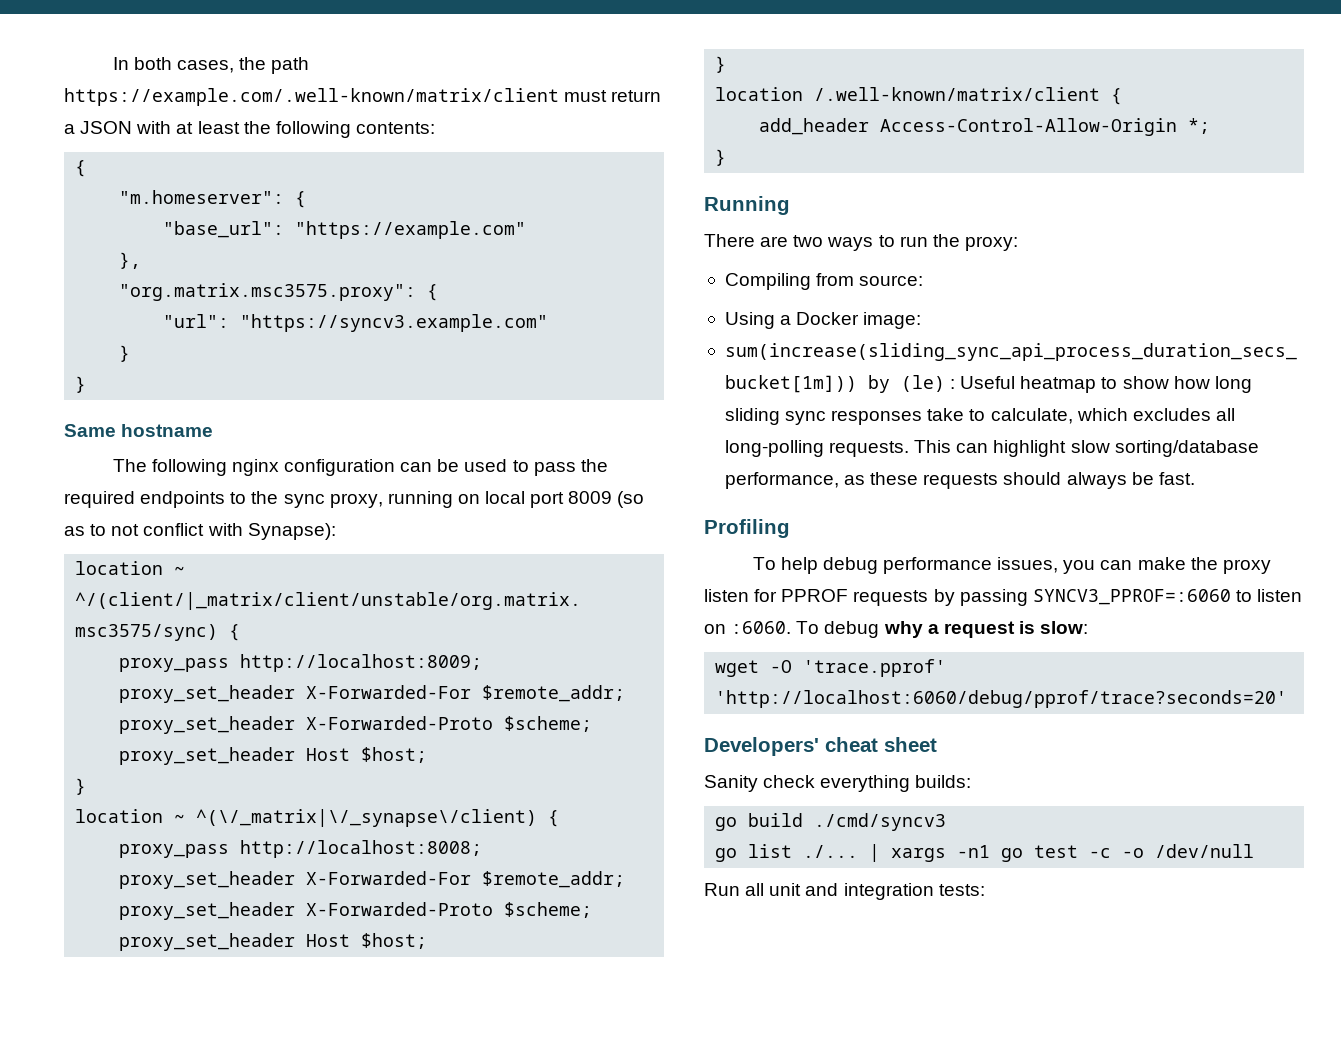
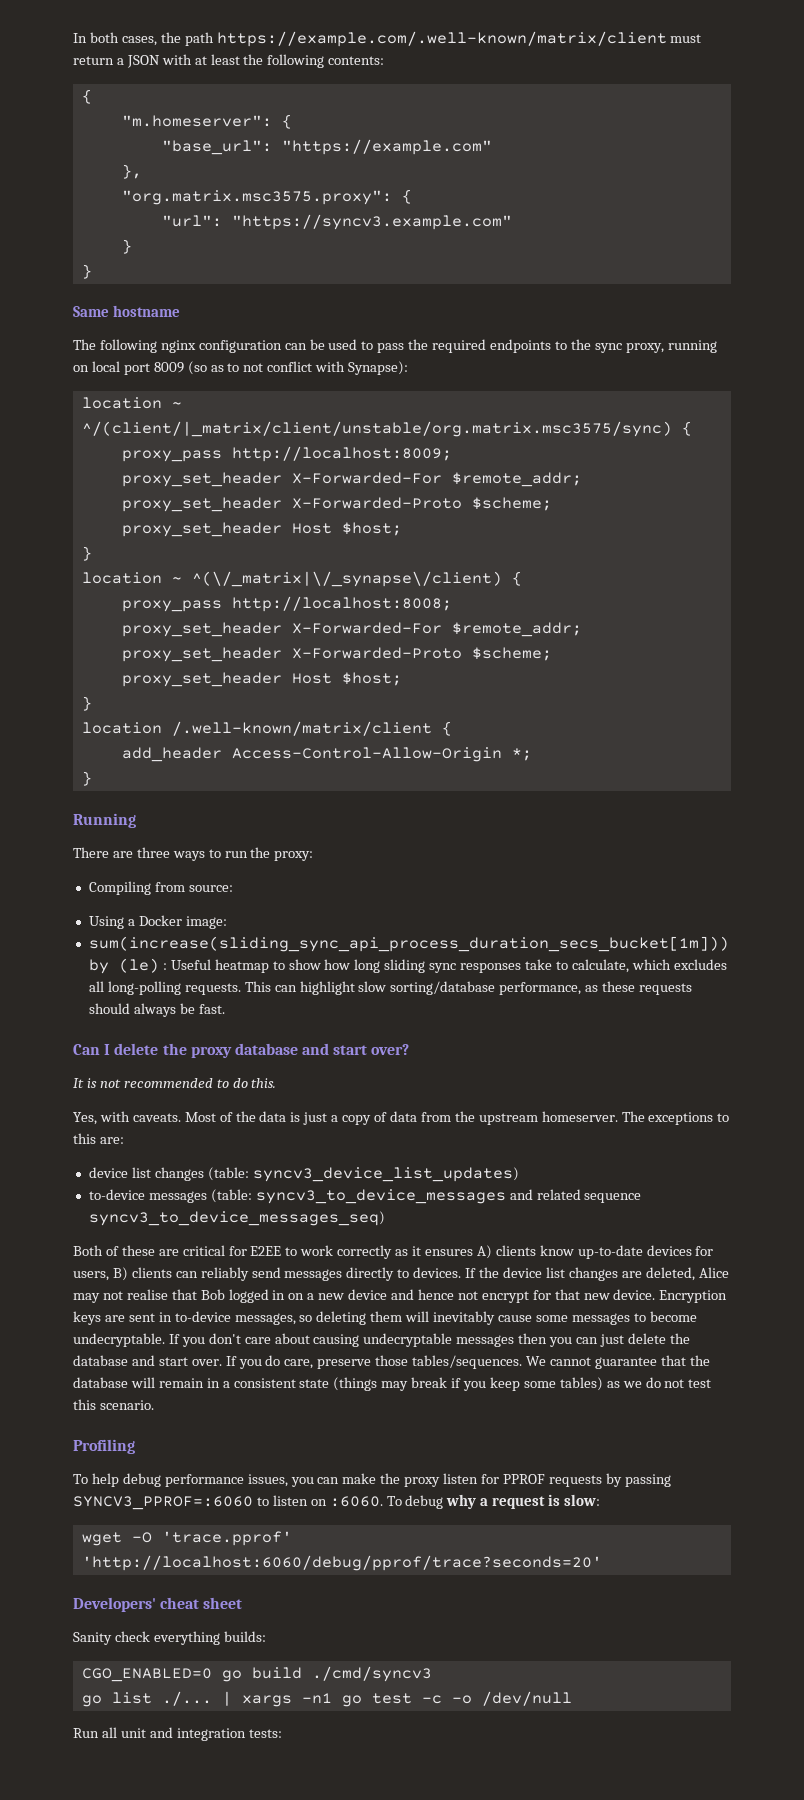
- There are two ways to run the proxy:
+ There are three ways to run the proxy:
+ Can I delete the proxy database and start over?
+ It is not recommended to do this.
+ Yes, with caveats. Most of the data is just a copy of data from the upstream homeserver. The exceptions to this are:
+ device list changes (table: syncv3_device_list_updates)
+ to-device messages (table: syncv3_to_device_messages and related sequence syncv3_to_device_messages_seq)
+ Both of these are critical for E2EE to work correctly as it ensures A) clients know up-to-date devices for users, B) clients can reliably send messages directly to devices. If the device list changes are deleted, Alice may not realise that Bob logged in on a new device and hence not encrypt for that new device. Encryption keys are sent in to-device messages, so deleting them will inevitably cause some messages to become undecryptable. If you don't care about causing undecryptable messages then you can just delete the database and start over. If you do care, preserve those tables/sequences. We cannot guarantee that the database will remain in a consistent state (things may break if you keep some tables) as we do not test this scenario.
- go build ./cmd/syncv3
+ CGO_ENABLED=0 go build ./cmd/syncv3

